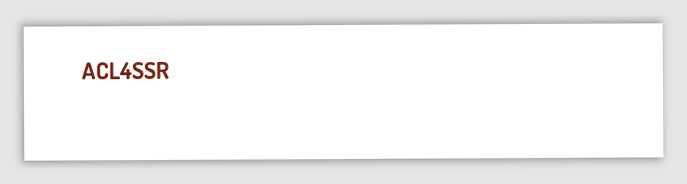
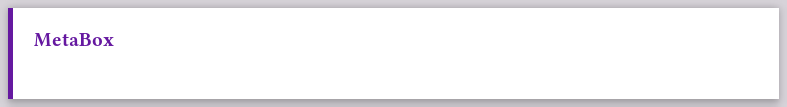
- ACL4SSR
+ MetaBox

